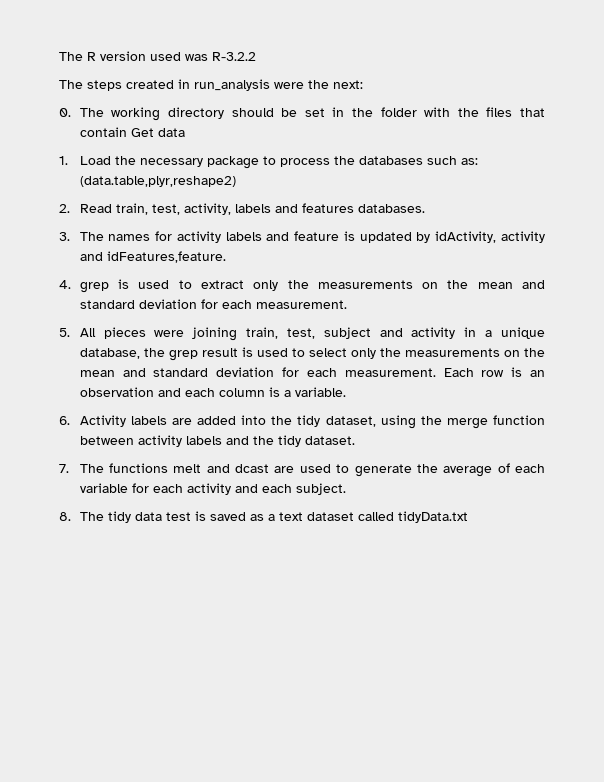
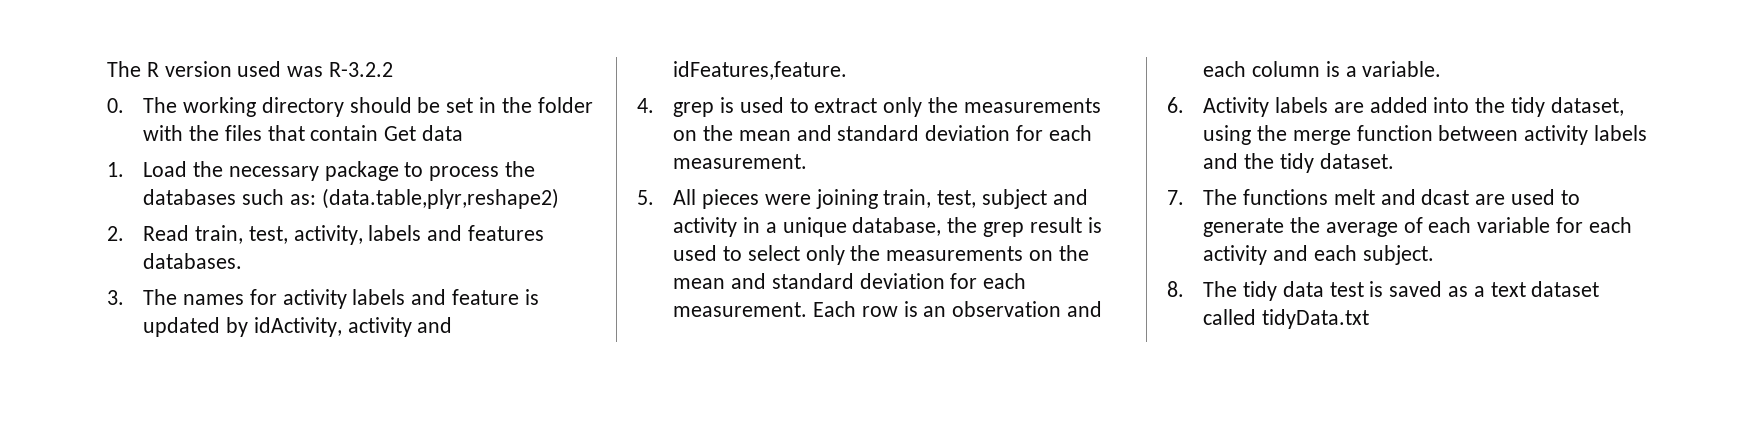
- The steps created in run_analysis were the next:

